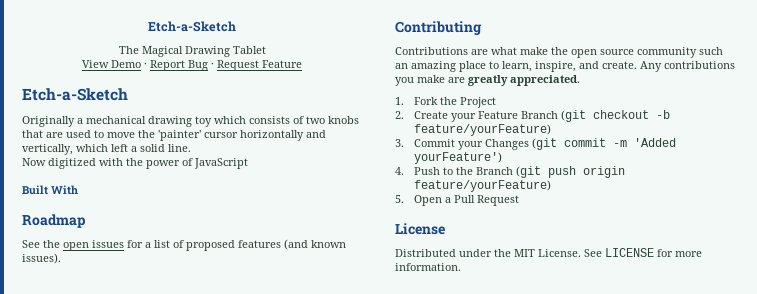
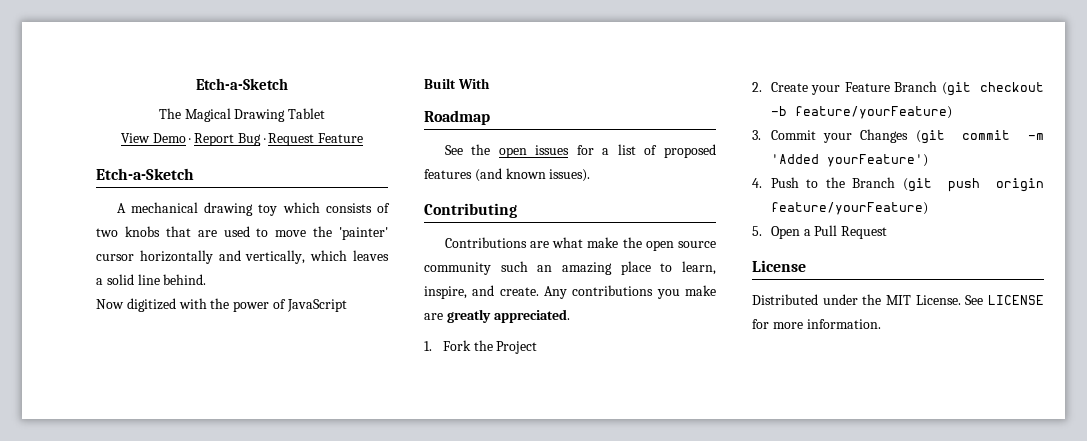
- Originally a mechanical drawing toy which consists of two knobs that are used to move the 'painter' cursor horizontally and vertically, which left a solid line.
+ A mechanical drawing toy which consists of two knobs that are used to move the 'painter' cursor horizontally and vertically, which leaves a solid line behind.

